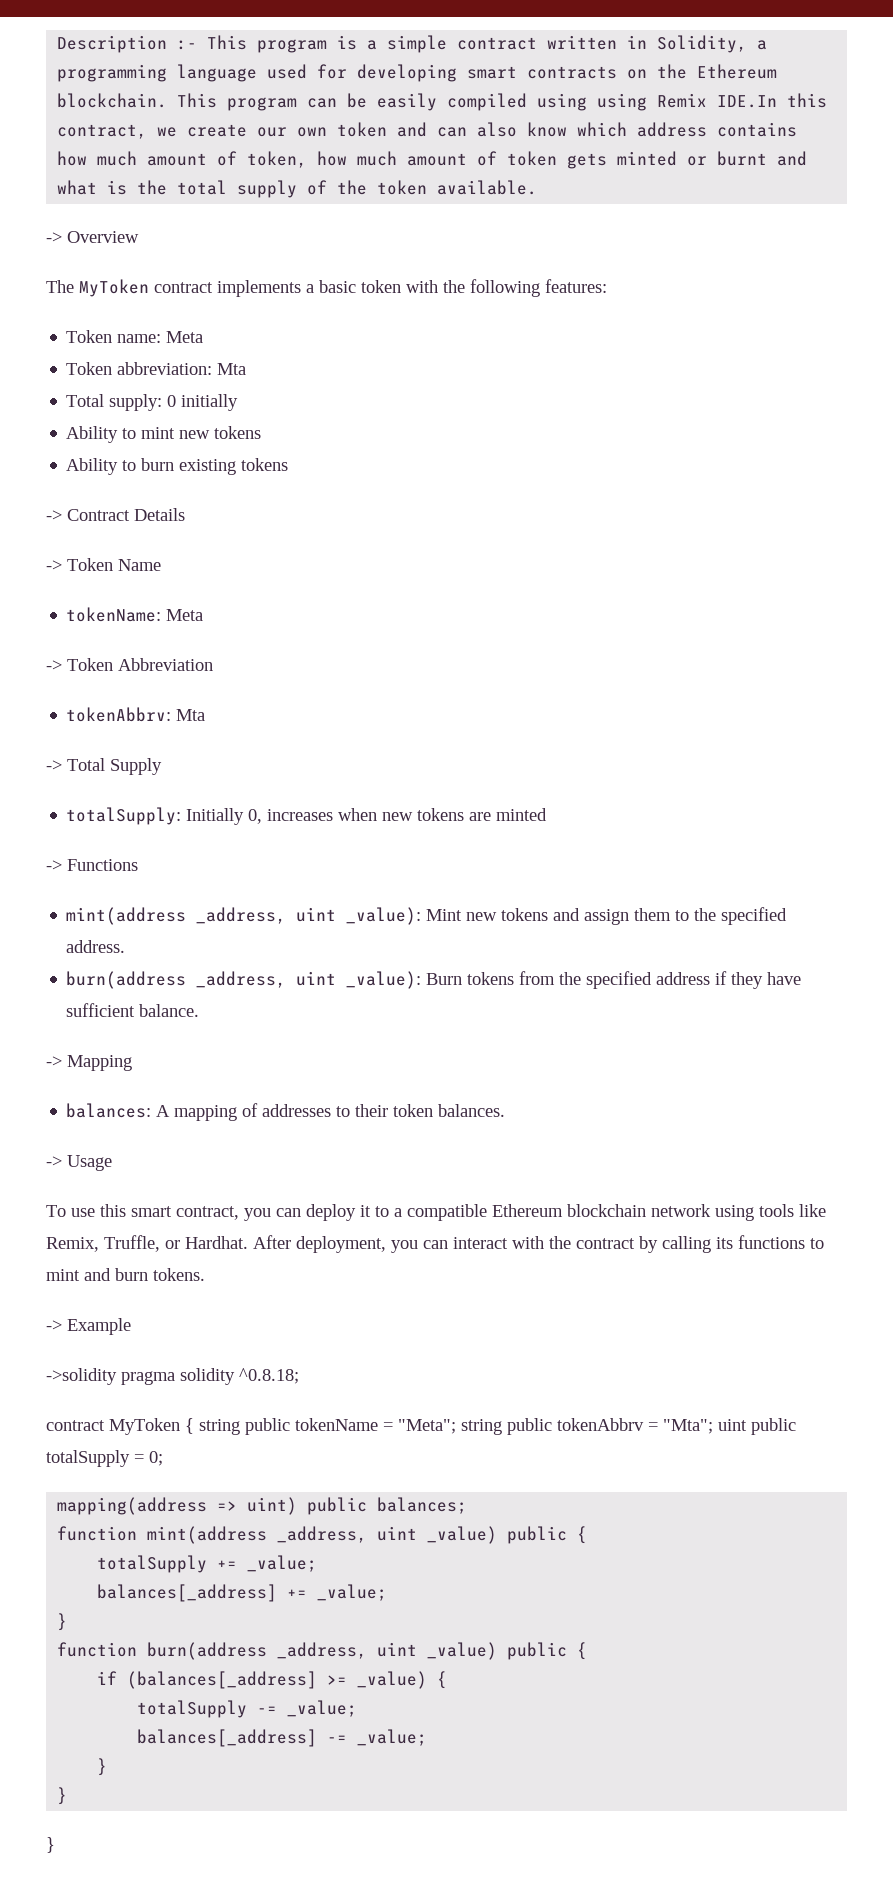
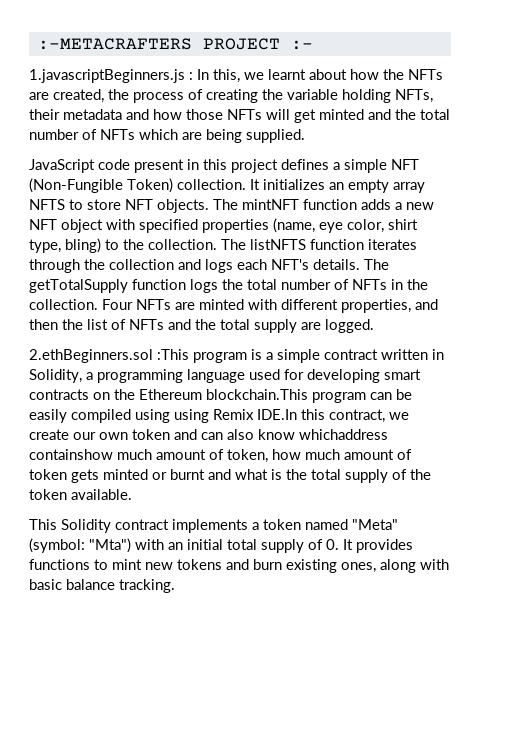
- Description :- This program is a simple contract written in Solidity, a programming language used for developing smart contracts on the Ethereum blockchain. This program can be easily compiled using using Remix IDE.In this contract, we create our own token and can also know which address contains how much amount of token, how much amount of token gets minted or burnt and what is the total supply of the token available.
+ :-METACRAFTERS PROJECT :-
+ 1.javascriptBeginners.js : In this, we learnt about how the NFTs are created, the process of creating the variable holding NFTs, their metadata and how those NFTs will get minted and the total number of NFTs which are being supplied.
+ JavaScript code present in this project defines a simple NFT (Non-Fungible Token) collection. It initializes an empty array NFTS to store NFT objects. The mintNFT function adds a new NFT object with specified properties (name, eye color, shirt type, bling) to the collection. The listNFTS function iterates through the collection and logs each NFT's details. The getTotalSupply function logs the total number of NFTs in the collection. Four NFTs are minted with different properties, and then the list of NFTs and the total supply are logged.
+ 2.ethBeginners.sol :This program is a simple contract written in Solidity, a programming language used for developing smart contracts on the Ethereum blockchain.This program can be easily compiled using using Remix IDE.In this contract, we create our own token and can also know whichaddress containshow much amount of token, how much amount of token gets minted or burnt and what is the total supply of the token available.
- -> Overview
- The MyToken contract implements a basic token with the following features:
- Token name: Meta
- Token abbreviation: Mta
- Total supply: 0 initially
- Ability to mint new tokens
- Ability to burn existing tokens
- -> Contract Details
- -> Token Name
- tokenName: Meta
- -> Token Abbreviation
- tokenAbbrv: Mta
- -> Total Supply
- totalSupply: Initially 0, increases when new tokens are minted
- -> Functions
- mint(address _address, uint _value): Mint new tokens and assign them to the specified address.
- burn(address _address, uint _value): Burn tokens from the specified address if they have sufficient balance.
- -> Mapping
- balances: A mapping of addresses to their token balances.
- -> Usage
- To use this smart contract, you can deploy it to a compatible Ethereum blockchain network using tools like Remix, Truffle, or Hardhat. After deployment, you can interact with the contract by calling its functions to mint and burn tokens.
- -> Example
- ->solidity pragma solidity ^0.8.18;
- contract MyToken { string public tokenName = "Meta"; string public tokenAbbrv = "Mta"; uint public totalSupply = 0;
- mapping(address => uint) public balances;
- function mint(address _address, uint _value) public {
- totalSupply += _value;
- balances[_address] += _value;
- }
- function burn(address _address, uint _value) public {
- if (balances[_address] >= _value) {
- totalSupply -= _value;
- balances[_address] -= _value;
- }
- }
- }
+ This Solidity contract implements a token named "Meta" (symbol: "Mta") with an initial total supply of 0. It provides functions to mint new tokens and burn existing ones, along with basic balance tracking.

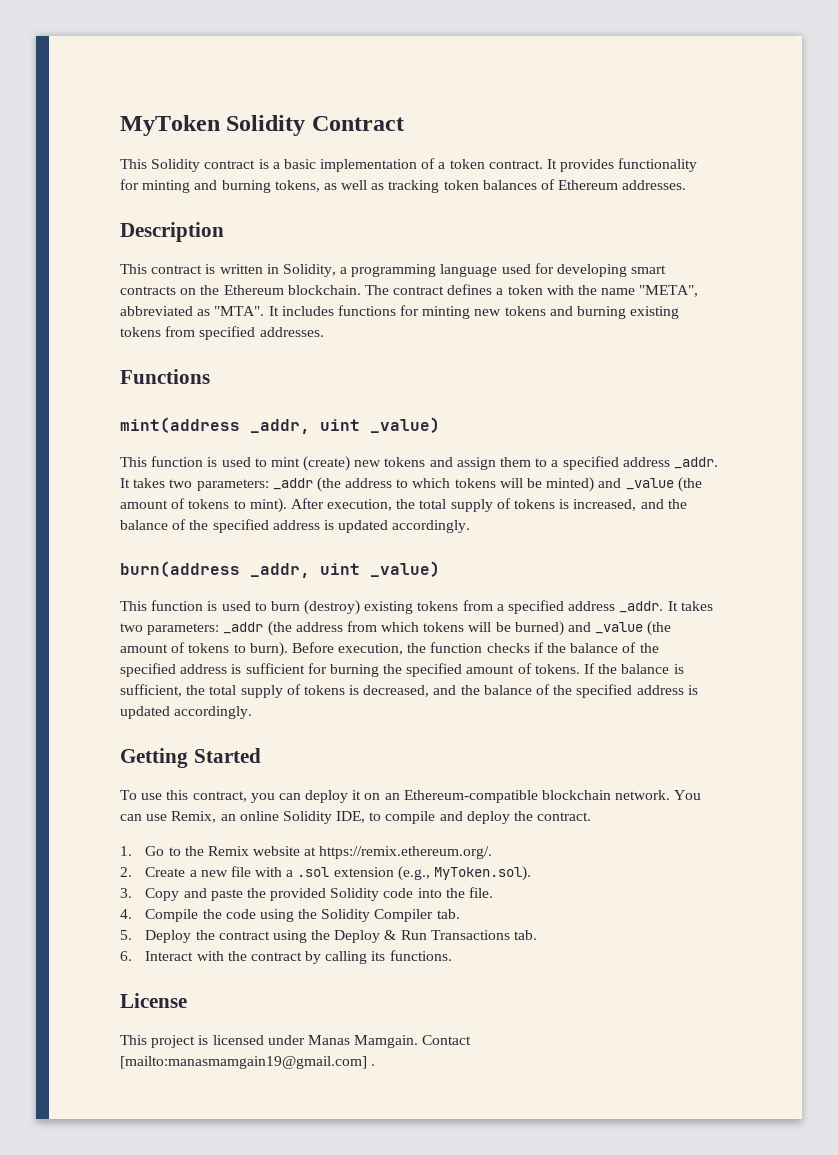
- :-METACRAFTERS PROJECT :-
- 1.javascriptBeginners.js : In this, we learnt about how the NFTs are created, the process of creating the variable holding NFTs, their metadata and how those NFTs will get minted and the total number of NFTs which are being supplied.
- JavaScript code present in this project defines a simple NFT (Non-Fungible Token) collection. It initializes an empty array NFTS to store NFT objects. The mintNFT function adds a new NFT object with specified properties (name, eye color, shirt type, bling) to the collection. The listNFTS function iterates through the collection and logs each NFT's details. The getTotalSupply function logs the total number of NFTs in the collection. Four NFTs are minted with different properties, and then the list of NFTs and the total supply are logged.
- 2.ethBeginners.sol :This program is a simple contract written in Solidity, a programming language used for developing smart contracts on the Ethereum blockchain.This program can be easily compiled using using Remix IDE.In this contract, we create our own token and can also know whichaddress containshow much amount of token, how much amount of token gets minted or burnt and what is the total supply of the token available.
- This Solidity contract implements a token named "Meta" (symbol: "Mta") with an initial total supply of 0. It provides functions to mint new tokens and burn existing ones, along with basic balance tracking.
+ MyToken Solidity Contract
+ This Solidity contract is a basic implementation of a token contract. It provides functionality for minting and burning tokens, as well as tracking token balances of Ethereum addresses.
+ Description
+ This contract is written in Solidity, a programming language used for developing smart contracts on the Ethereum blockchain. The contract defines a token with the name "META", abbreviated as "MTA". It includes functions for minting new tokens and burning existing tokens from specified addresses.
+ Functions
+ mint(address _addr, uint _value)
+ This function is used to mint (create) new tokens and assign them to a specified address _addr. It takes two parameters: _addr (the address to which tokens will be minted) and _value (the amount of tokens to mint). After execution, the total supply of tokens is increased, and the balance of the specified address is updated accordingly.
+ burn(address _addr, uint _value)
+ This function is used to burn (destroy) existing tokens from a specified address _addr. It takes two parameters: _addr (the address from which tokens will be burned) and _value (the amount of tokens to burn). Before execution, the function checks if the balance of the specified address is sufficient for burning the specified amount of tokens. If the balance is sufficient, the total supply of tokens is decreased, and the balance of the specified address is updated accordingly.
+ Getting Started
+ To use this contract, you can deploy it on an Ethereum-compatible blockchain network. You can use Remix, an online Solidity IDE, to compile and deploy the contract.
+ 1. Go to the Remix website at https://remix.ethereum.org/.
+ 2. Create a new file with a .sol extension (e.g., MyToken.sol).
+ 3. Copy and paste the provided Solidity code into the file.
+ 4. Compile the code using the Solidity Compiler tab.
+ 5. Deploy the contract using the Deploy & Run Transactions tab.
+ 6. Interact with the contract by calling its functions.
+ License
+ This project is licensed under Manas Mamgain. Contact [mailto:manasmamgain19@gmail.com] .

